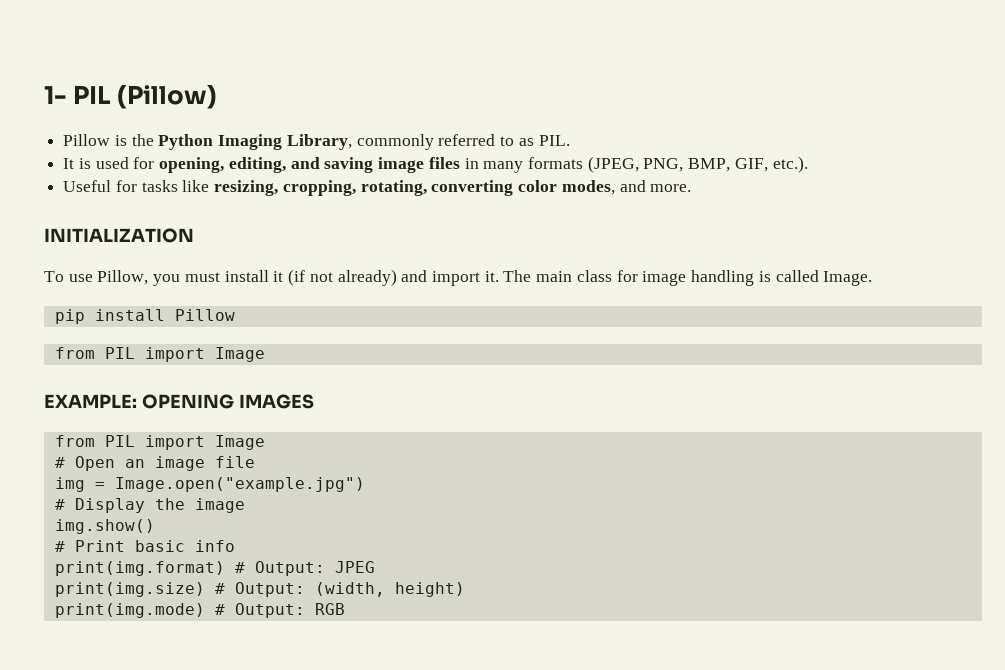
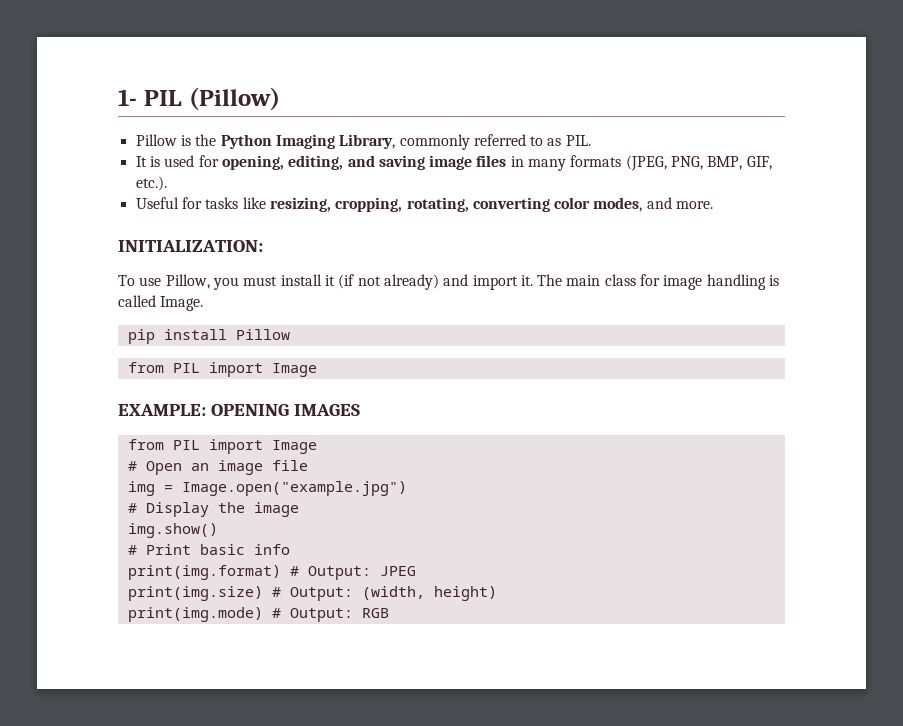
- INITIALIZATION
+ INITIALIZATION:

